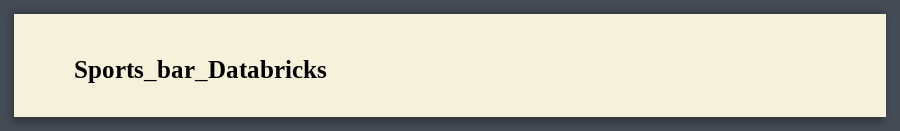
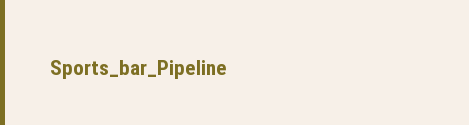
- Sports_bar_Databricks
+ Sports_bar_Pipeline

